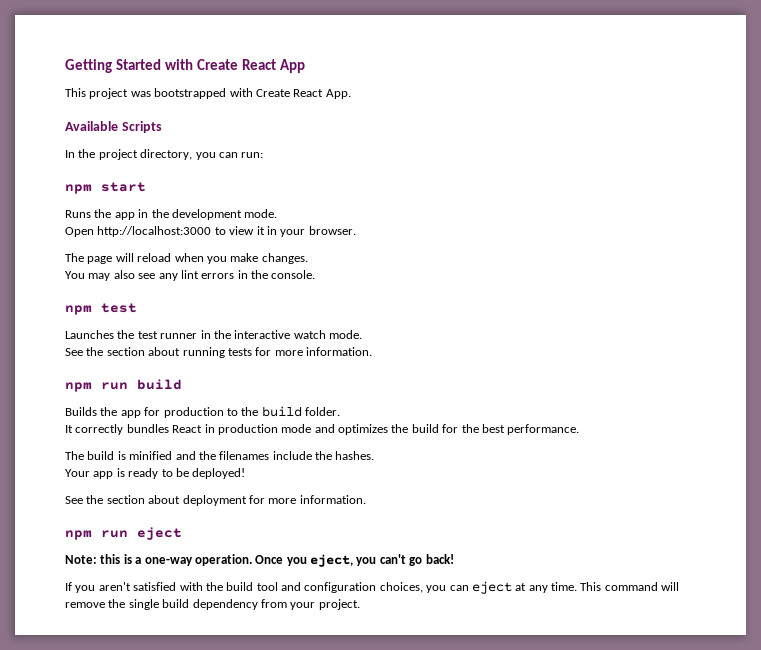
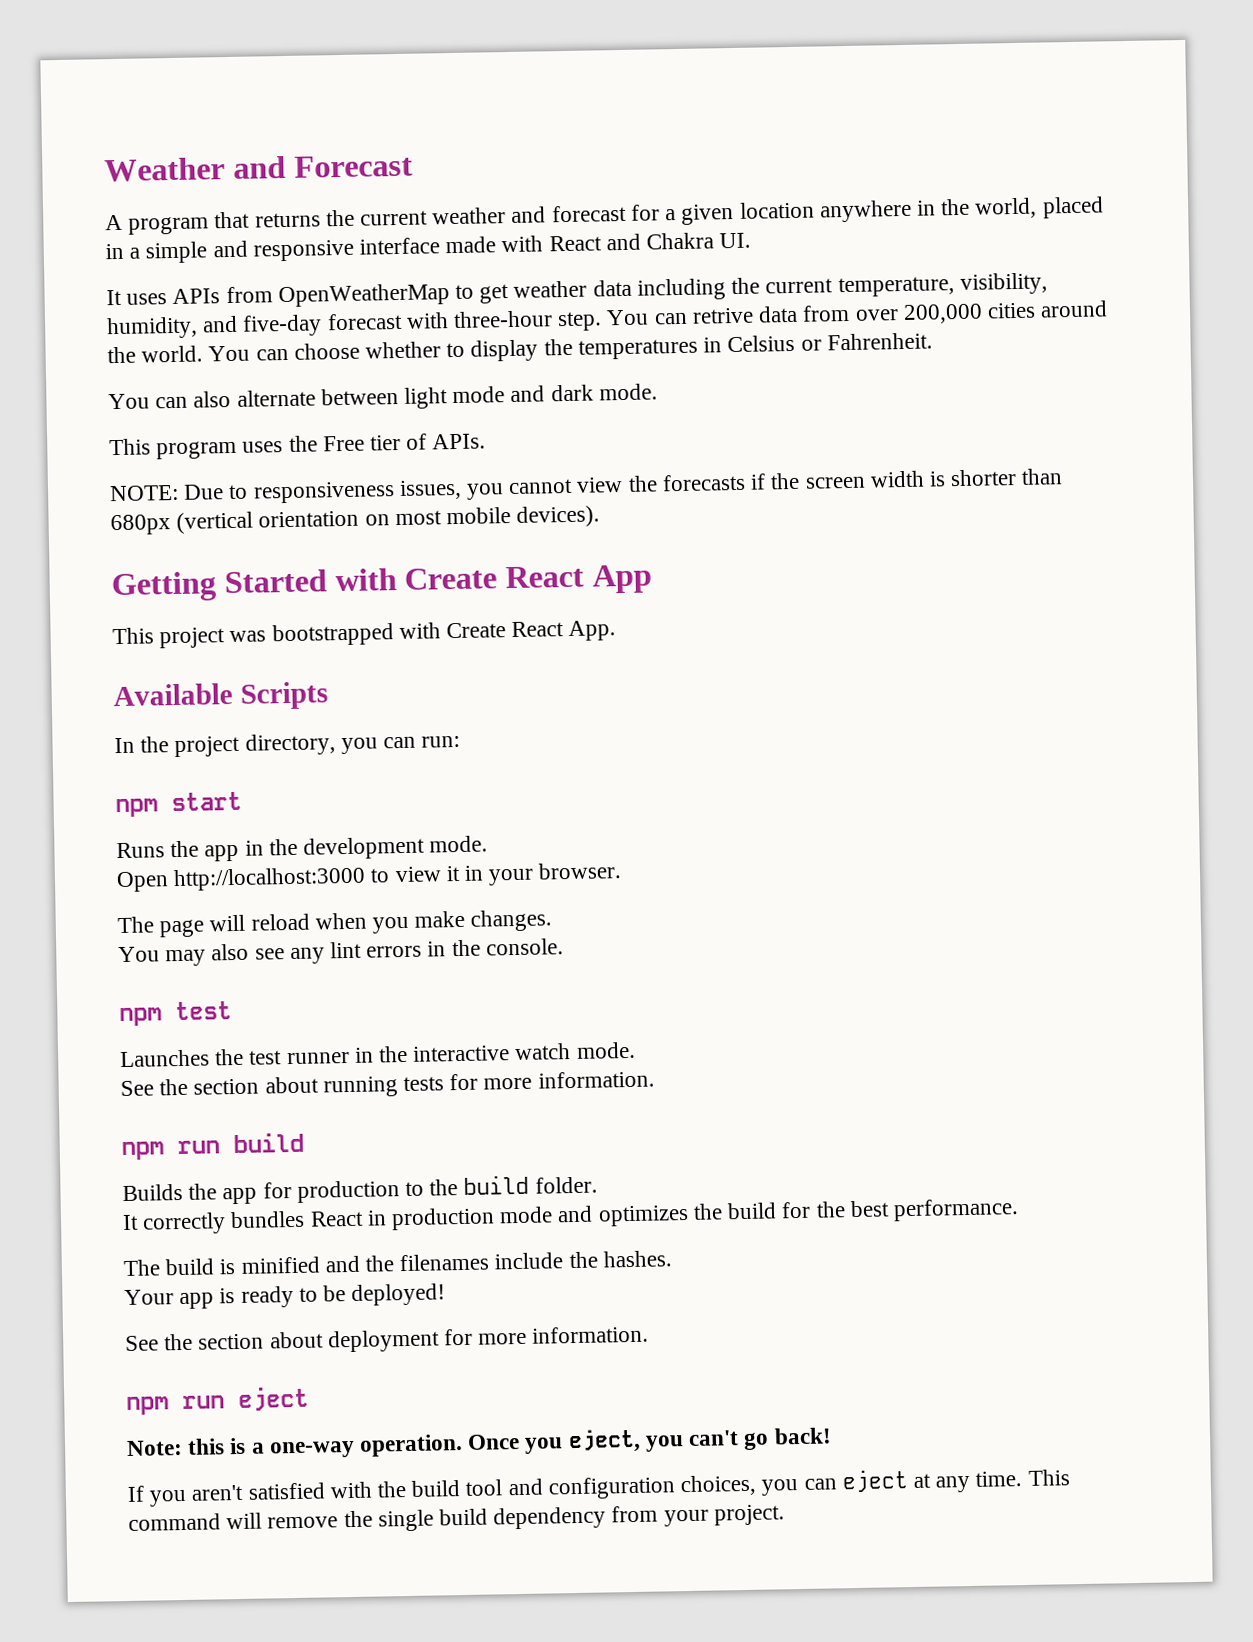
+ Weather and Forecast
+ A program that returns the current weather and forecast for a given location anywhere in the world, placed in a simple and responsive interface made with React and Chakra UI.
+ It uses APIs from OpenWeatherMap to get weather data including the current temperature, visibility, humidity, and five-day forecast with three-hour step. You can retrive data from over 200,000 cities around the world. You can choose whether to display the temperatures in Celsius or Fahrenheit.
+ You can also alternate between light mode and dark mode.
+ This program uses the Free tier of APIs.
+ NOTE: Due to responsiveness issues, you cannot view the forecasts if the screen width is shorter than 680px (vertical orientation on most mobile devices).

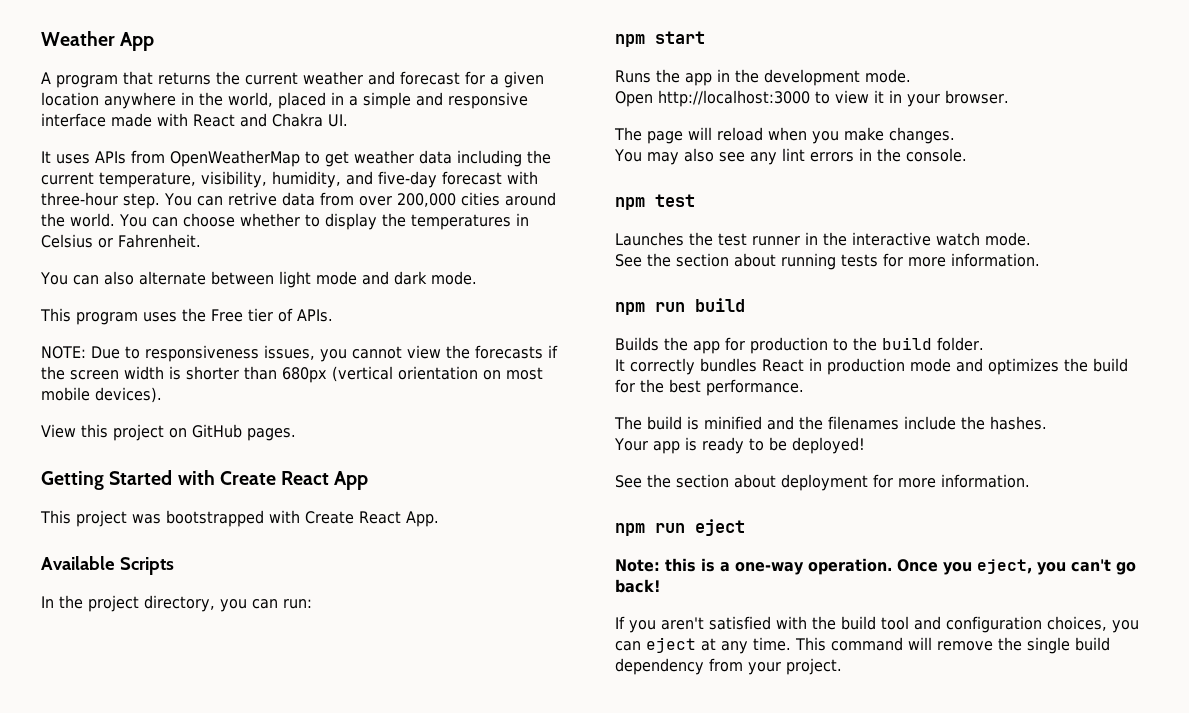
- Weather and Forecast
+ Weather App
+ View this project on GitHub pages.

